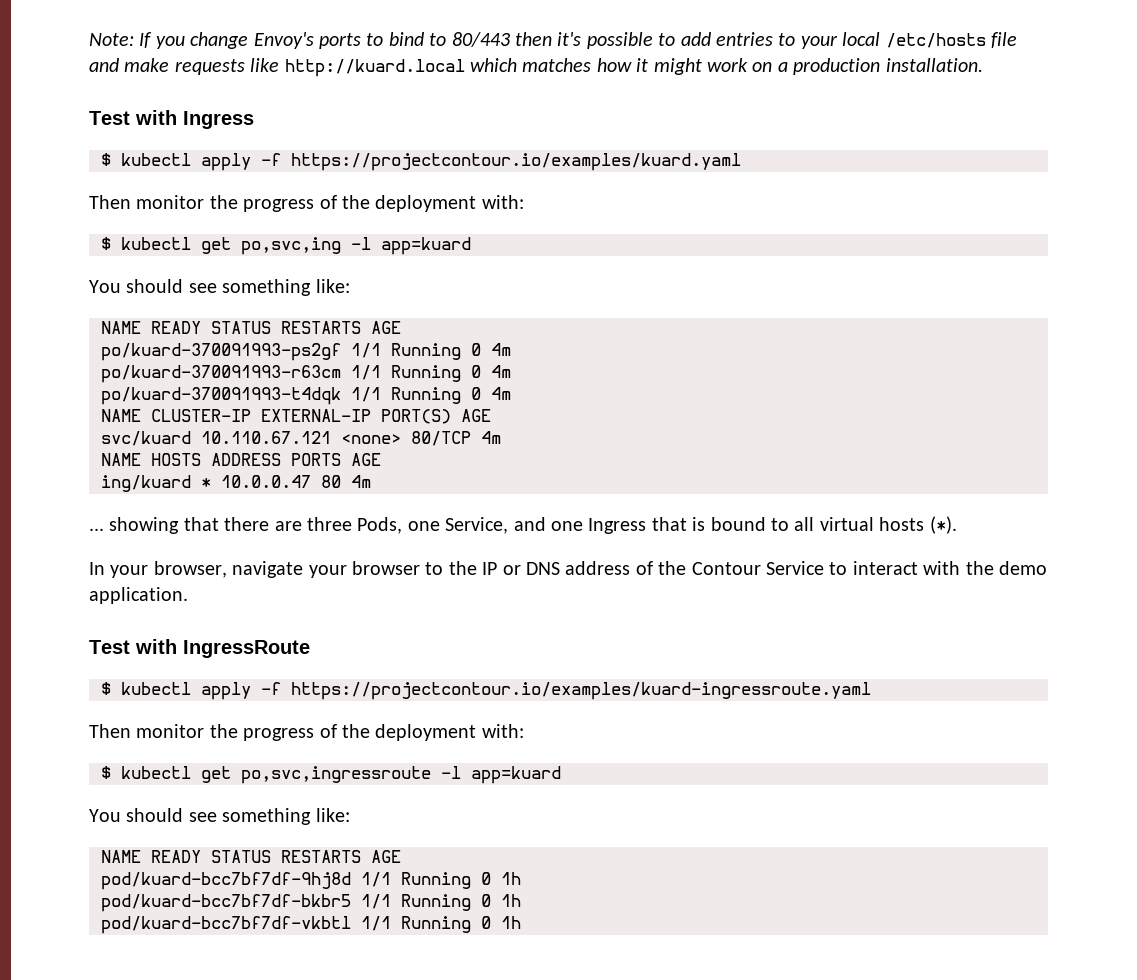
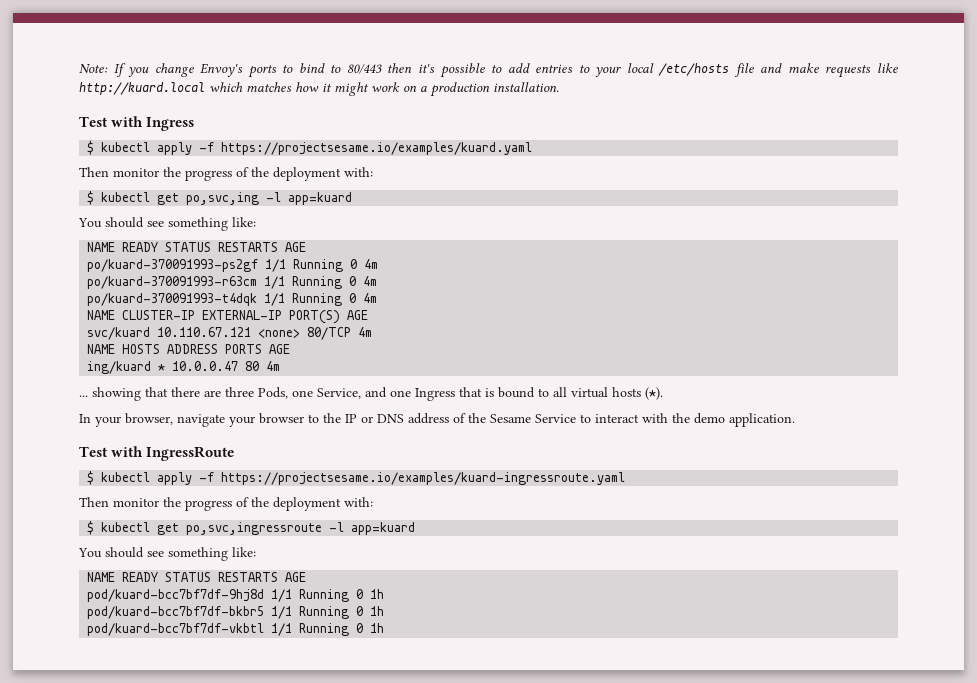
- $ kubectl apply -f https://projectcontour.io/examples/kuard.yaml
+ $ kubectl apply -f https://projectsesame.io/examples/kuard.yaml
- In your browser, navigate your browser to the IP or DNS address of the Contour Service to interact with the demo application.
+ In your browser, navigate your browser to the IP or DNS address of the Sesame Service to interact with the demo application.
- $ kubectl apply -f https://projectcontour.io/examples/kuard-ingressroute.yaml
+ $ kubectl apply -f https://projectsesame.io/examples/kuard-ingressroute.yaml

